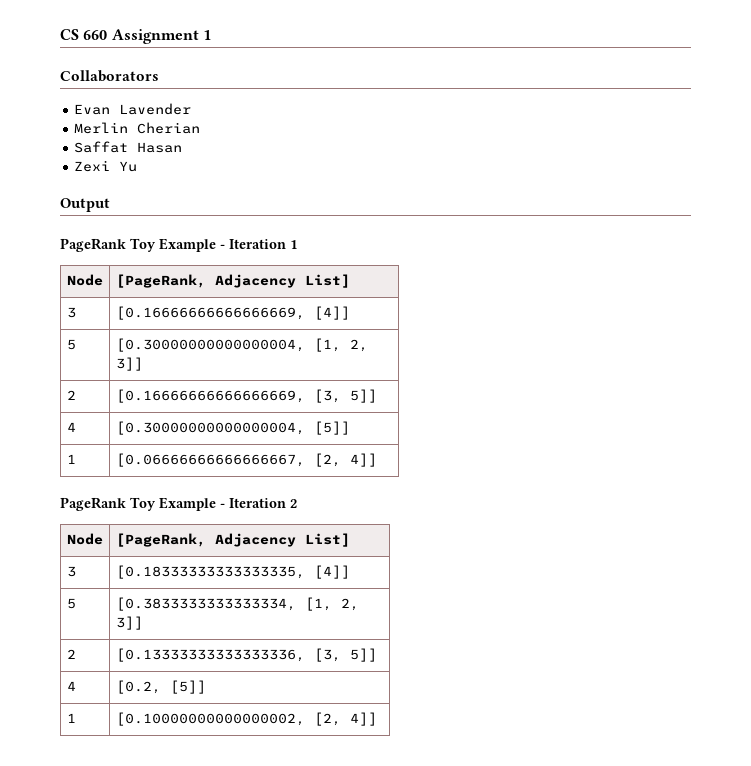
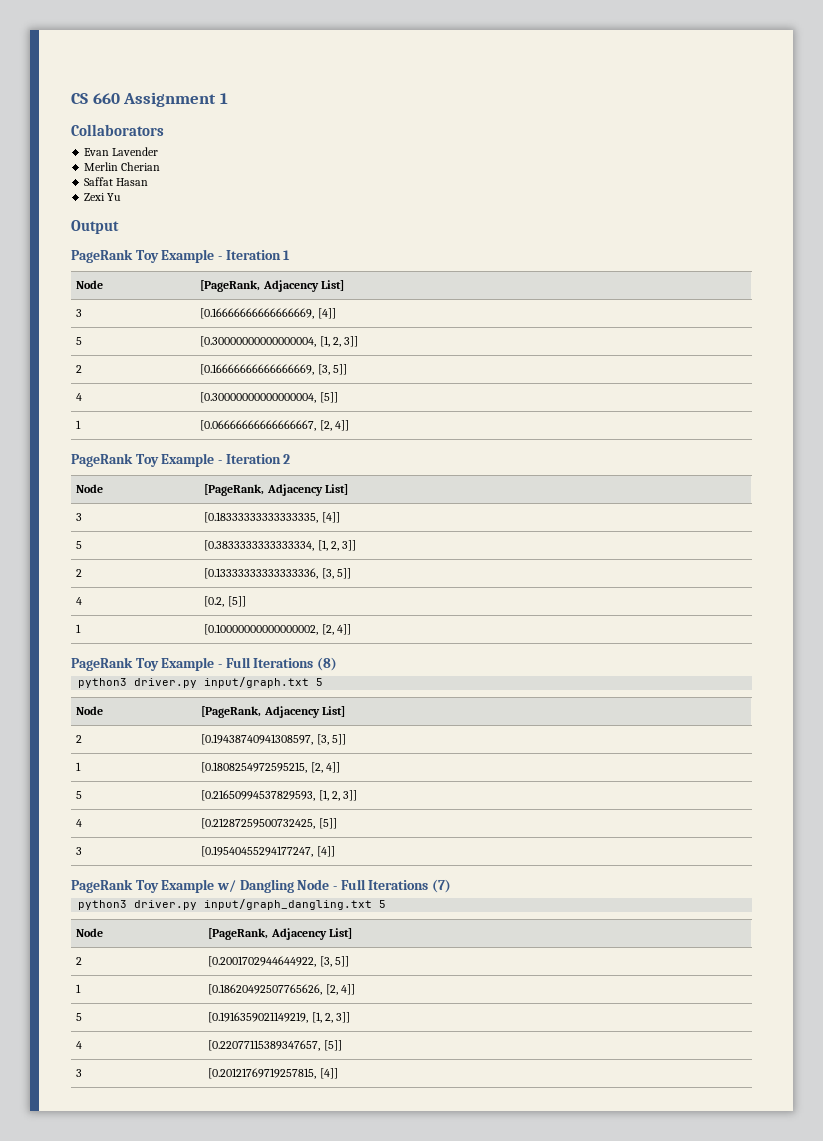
+ PageRank Toy Example - Full Iterations (8)
+ python3 driver.py input/graph.txt 5
+ Node | [PageRank, Adjacency List]
+ 2 | [0.19438740941308597, [3, 5]]
+ 1 | [0.1808254972595215, [2, 4]]
+ 5 | [0.21650994537829593, [1, 2, 3]]
+ 4 | [0.21287259500732425, [5]]
+ 3 | [0.19540455294177247, [4]]
+ PageRank Toy Example w/ Dangling Node - Full Iterations (7)
+ python3 driver.py input/graph_dangling.txt 5
+ Node | [PageRank, Adjacency List]
+ 2 | [0.2001702944644922, [3, 5]]
+ 1 | [0.18620492507765626, [2, 4]]
+ 5 | [0.1916359021149219, [1, 2, 3]]
+ 4 | [0.22077115389347657, [5]]
+ 3 | [0.20121769719257815, [4]]

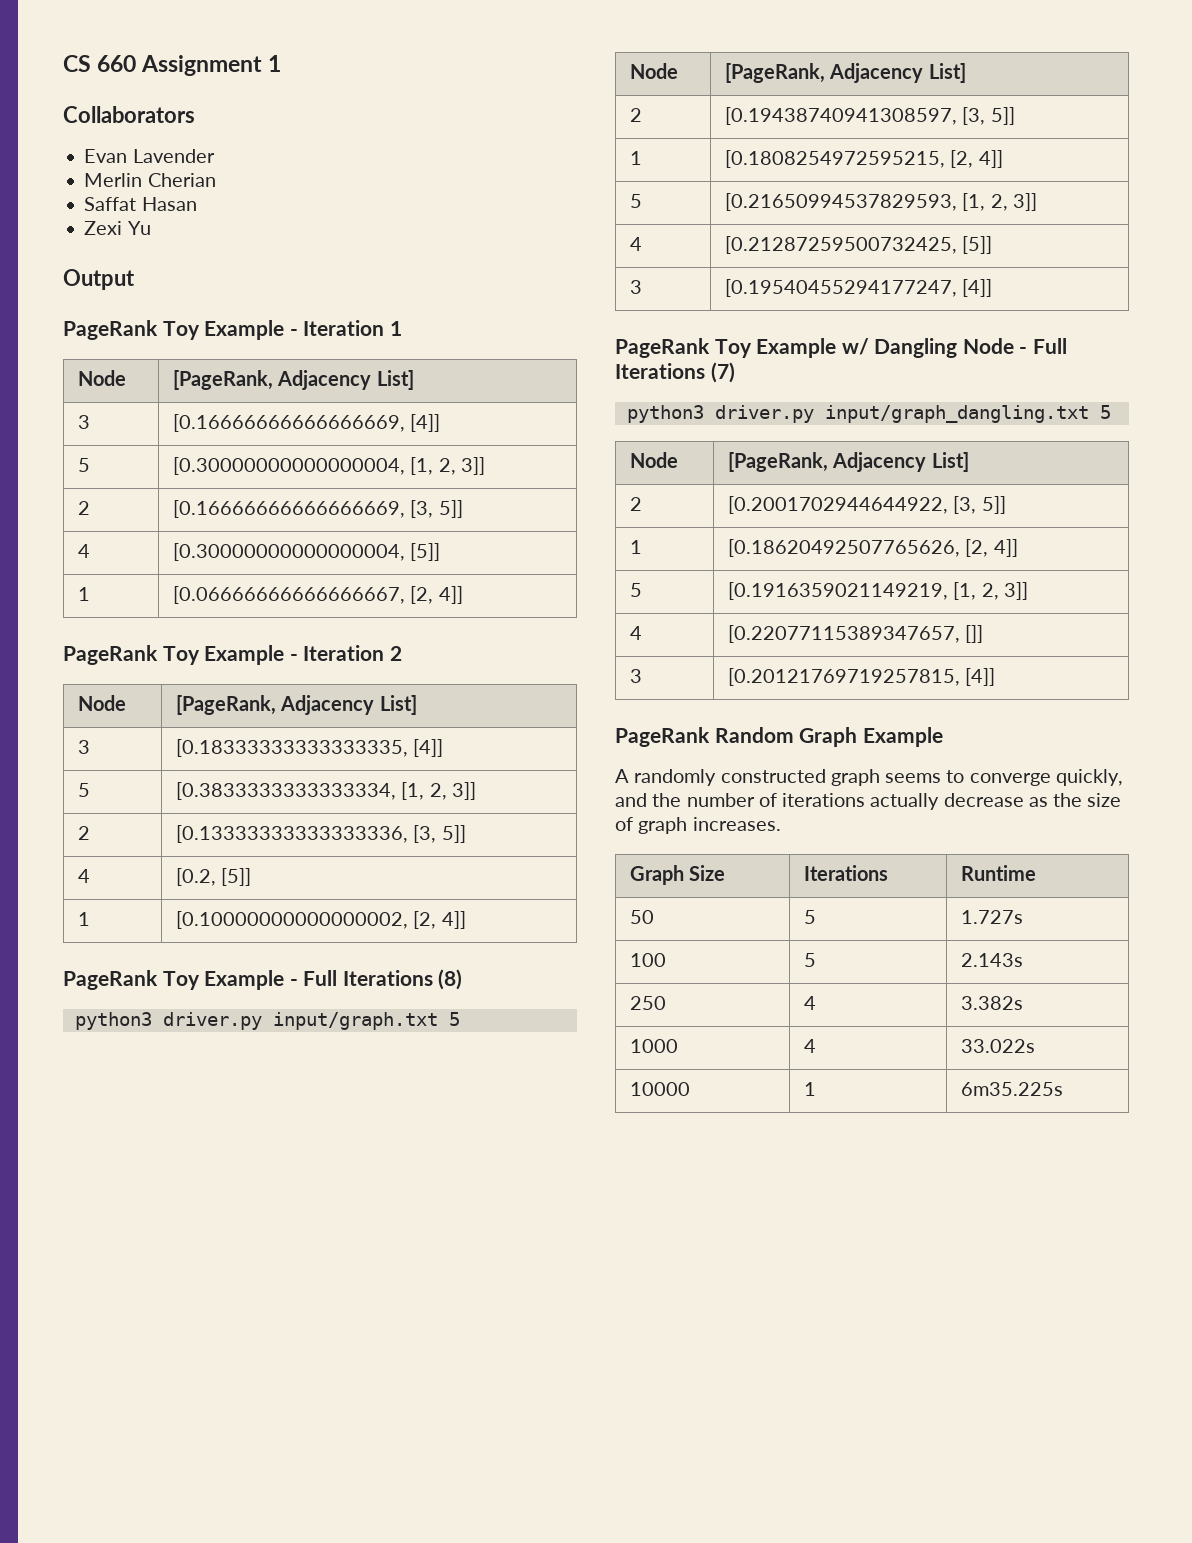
- 4 | [0.22077115389347657, [5]]
+ 4 | [0.22077115389347657, []]
+ PageRank Random Graph Example
+ A randomly constructed graph seems to converge quickly, and the number of iterations actually decrease as the size of graph increases.
+ Graph Size | Iterations | Runtime
+ 50 | 5 | 1.727s
+ 100 | 5 | 2.143s
+ 250 | 4 | 3.382s
+ 1000 | 4 | 33.022s
+ 10000 | 1 | 6m35.225s

